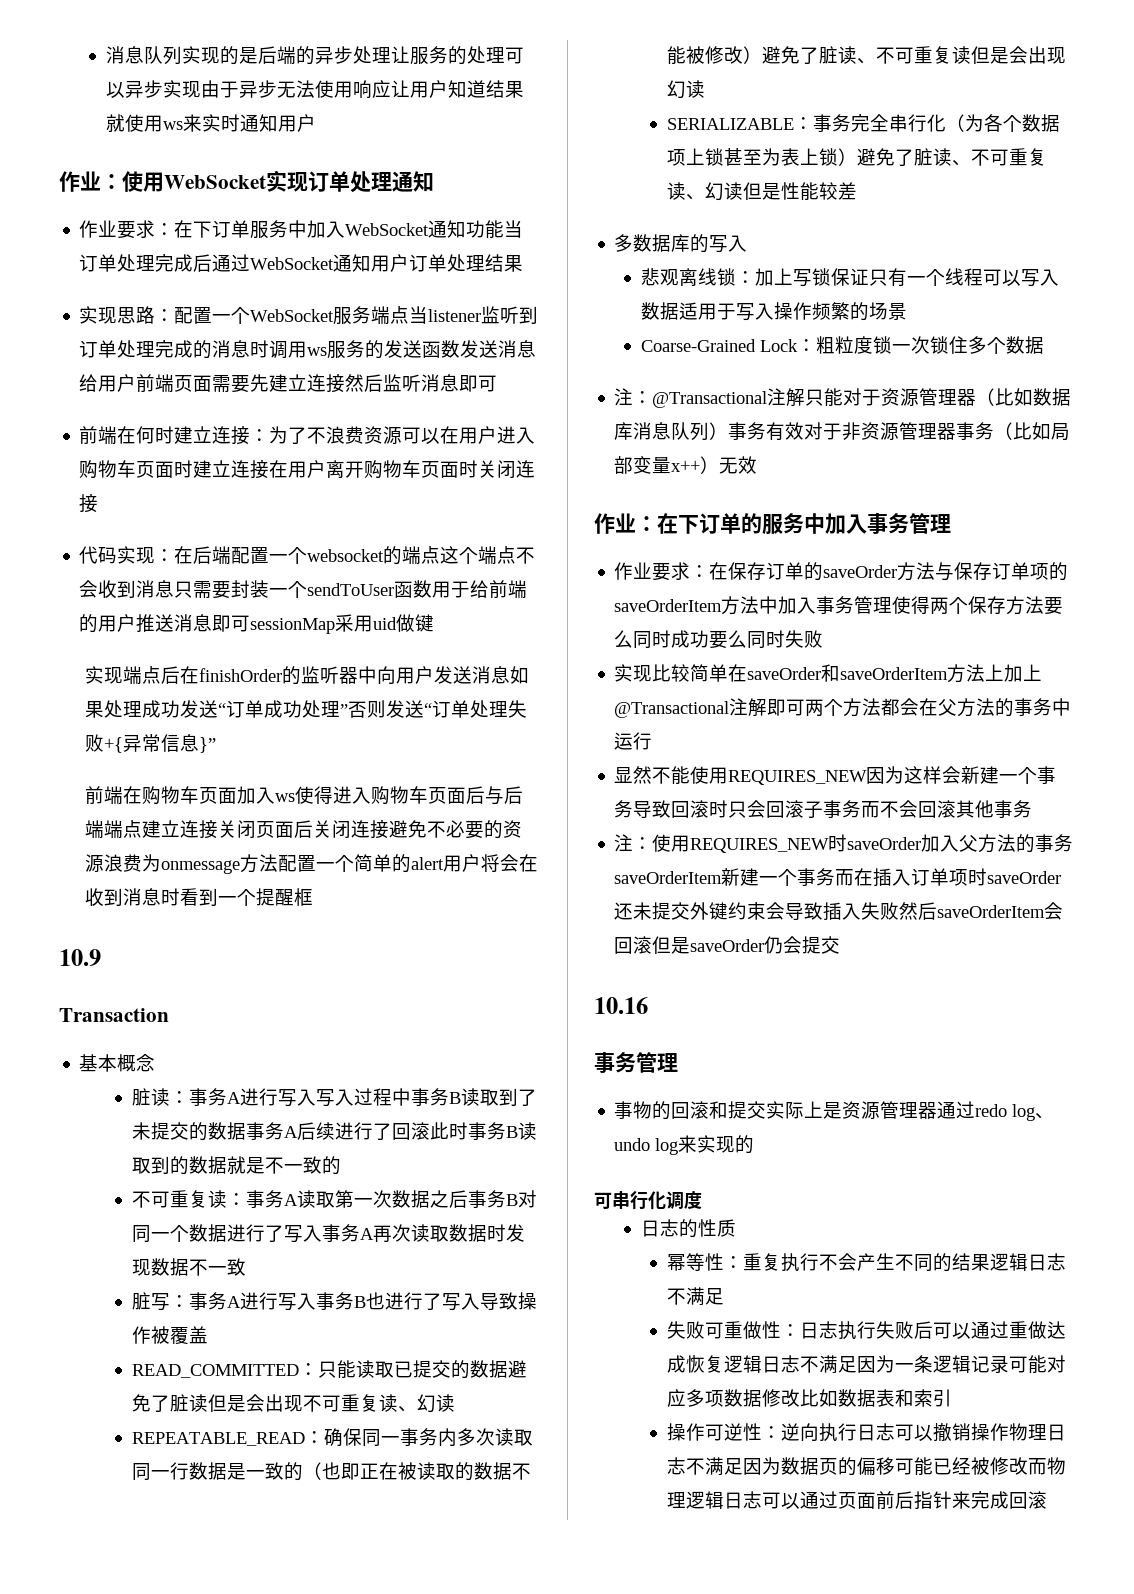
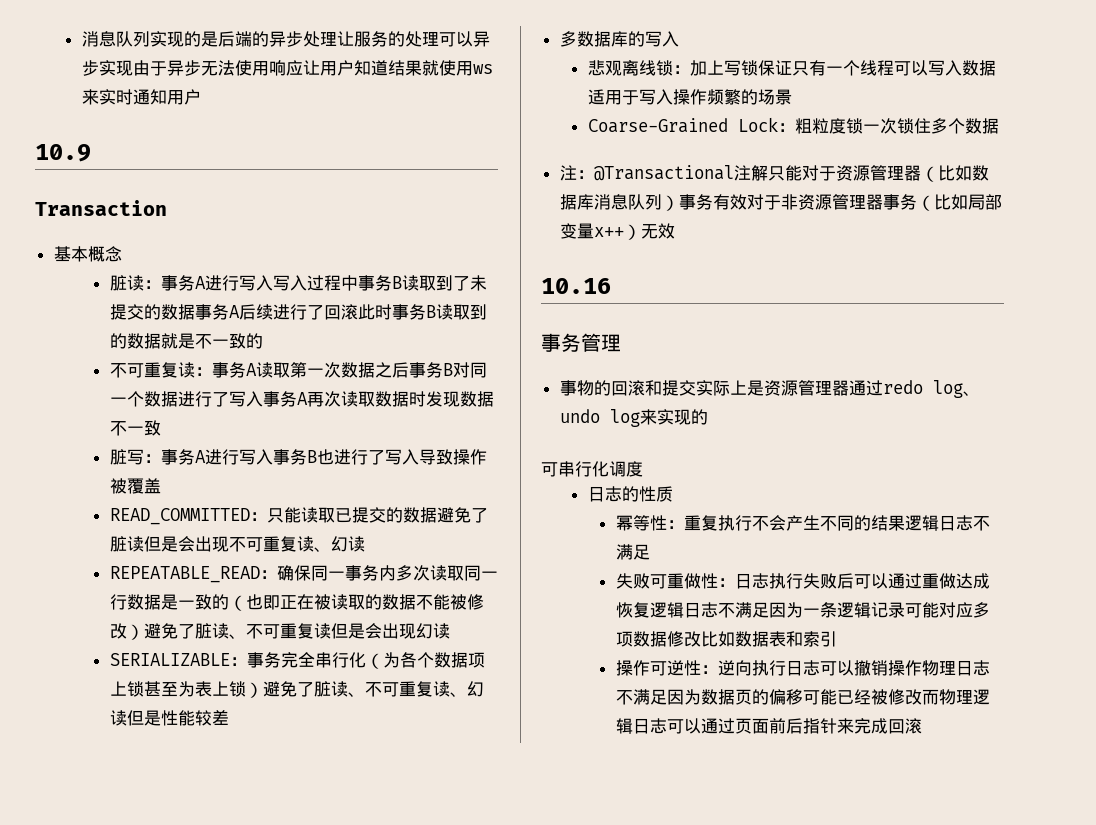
- 作业：使用WebSocket实现订单处理通知
- 作业要求：在下订单服务中加入WebSocket通知功能当订单处理完成后通过WebSocket通知用户订单处理结果
- 实现思路：配置一个WebSocket服务端点当listener监听到订单处理完成的消息时调用ws服务的发送函数发送消息给用户前端页面需要先建立连接然后监听消息即可
- 前端在何时建立连接：为了不浪费资源可以在用户进入购物车页面时建立连接在用户离开购物车页面时关闭连接
- 代码实现：在后端配置一个websocket的端点这个端点不会收到消息只需要封装一个sendToUser函数用于给前端的用户推送消息即可sessionMap采用uid做键
- 实现端点后在finishOrder的监听器中向用户发送消息如果处理成功发送“订单成功处理”否则发送“订单处理失败+{异常信息}”
- 前端在购物车页面加入ws使得进入购物车页面后与后端端点建立连接关闭页面后关闭连接避免不必要的资源浪费为onmessage方法配置一个简单的alert用户将会在收到消息时看到一个提醒框
- 作业：在下订单的服务中加入事务管理
- 作业要求：在保存订单的saveOrder方法与保存订单项的saveOrderItem方法中加入事务管理使得两个保存方法要么同时成功要么同时失败
- 实现比较简单在saveOrder和saveOrderItem方法上加上@Transactional注解即可两个方法都会在父方法的事务中运行
- 显然不能使用REQUIRES_NEW因为这样会新建一个事务导致回滚时只会回滚子事务而不会回滚其他事务
- 注：使用REQUIRES_NEW时saveOrder加入父方法的事务saveOrderItem新建一个事务而在插入订单项时saveOrder还未提交外键约束会导致插入失败然后saveOrderItem会回滚但是saveOrder仍会提交

